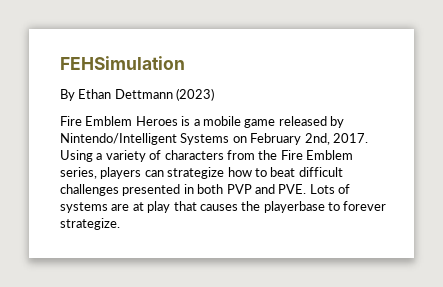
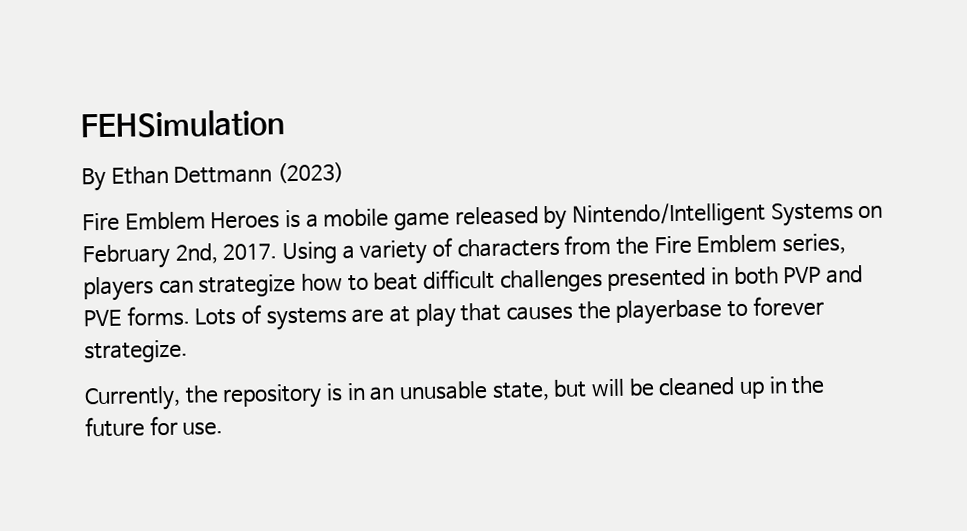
- Using a variety of characters from the Fire Emblem series, players can strategize how to beat difficult challenges presented in both PVP and PVE. Lots of systems are at play that causes the playerbase to forever strategize.
+ Using a variety of characters from the Fire Emblem series, players can strategize how to beat difficult challenges presented in both PVP and PVE forms. Lots of systems are at play that causes the playerbase to forever strategize.
+ Currently, the repository is in an unusable state, but will be cleaned up in the future for use.

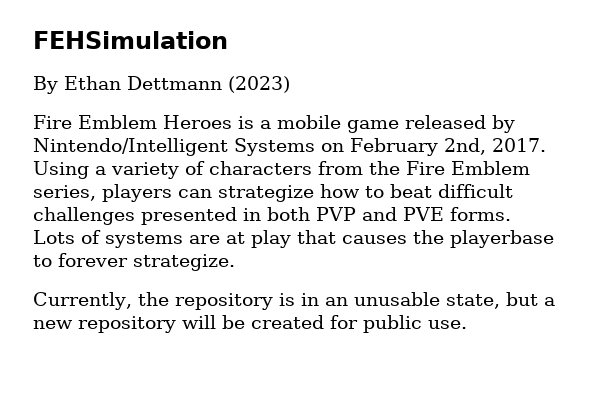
- Currently, the repository is in an unusable state, but will be cleaned up in the future for use.
+ Currently, the repository is in an unusable state, but a new repository will be created for public use.

